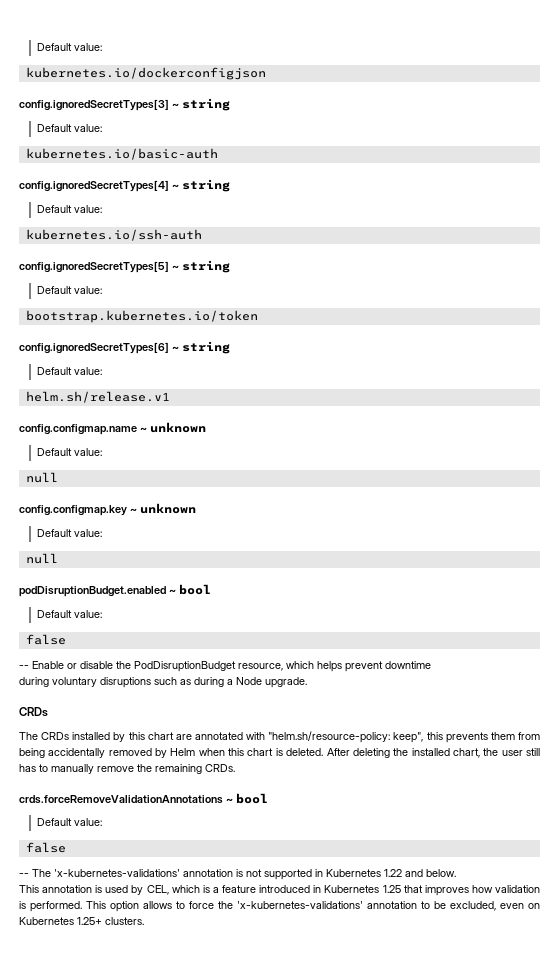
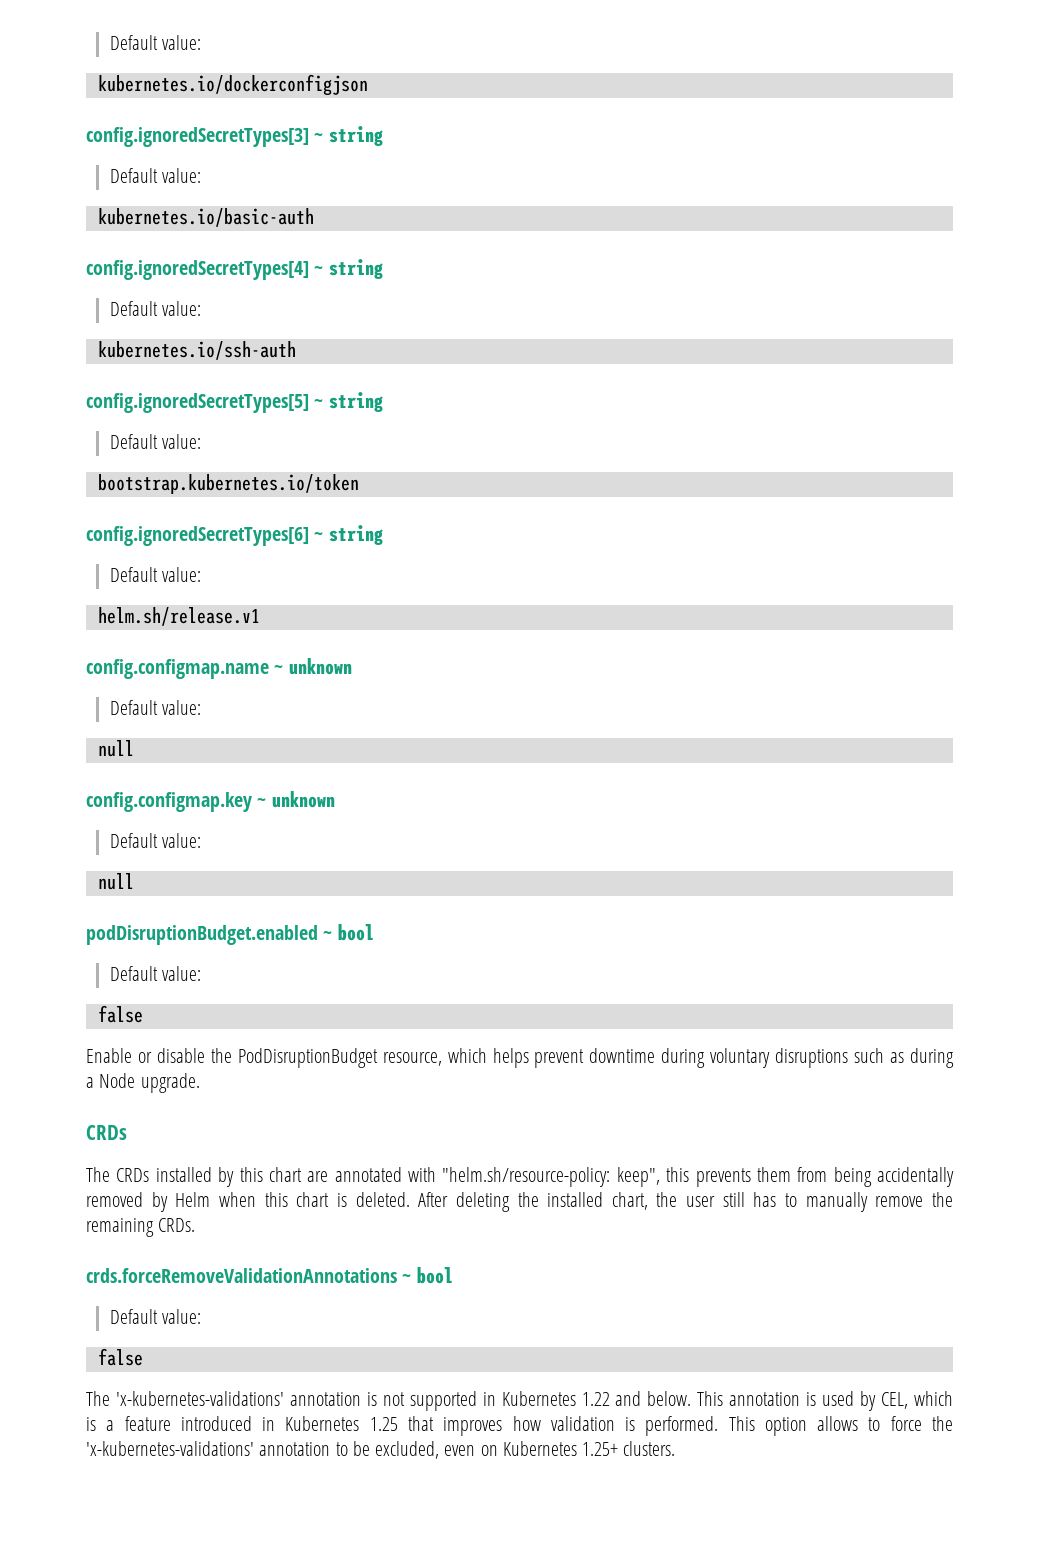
- -- Enable or disable the PodDisruptionBudget resource, which helps prevent downtime
- during voluntary disruptions such as during a Node upgrade.
+ Enable or disable the PodDisruptionBudget resource, which helps prevent downtime during voluntary disruptions such as during a Node upgrade.
- -- The 'x-kubernetes-validations' annotation is not supported in Kubernetes 1.22 and below.
- This annotation is used by CEL, which is a feature introduced in Kubernetes 1.25 that improves how validation is performed.
+ The 'x-kubernetes-validations' annotation is not supported in Kubernetes 1.22 and below. This annotation is used by CEL, which is a feature introduced in Kubernetes 1.25 that improves how validation is performed.

